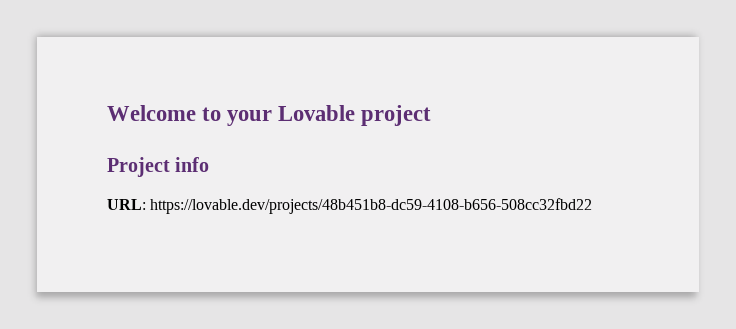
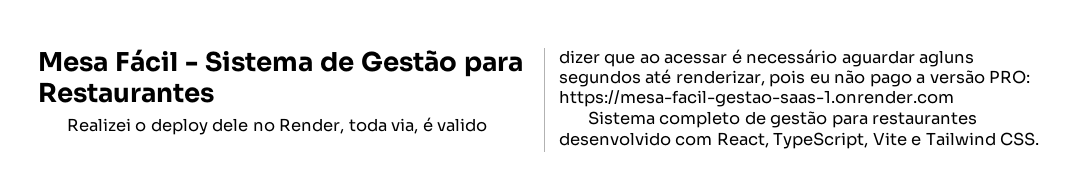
- Welcome to your Lovable project
- Project info
- URL: https://lovable.dev/projects/48b451b8-dc59-4108-b656-508cc32fbd22
+ Mesa Fácil - Sistema de Gestão para Restaurantes
+ Realizei o deploy dele no Render, toda via, é valido dizer que ao acessar é necessário aguardar agluns segundos até renderizar, pois eu não pago a versão PRO: https://mesa-facil-gestao-saas-1.onrender.com
+ Sistema completo de gestão para restaurantes desenvolvido com React, TypeScript, Vite e Tailwind CSS.

